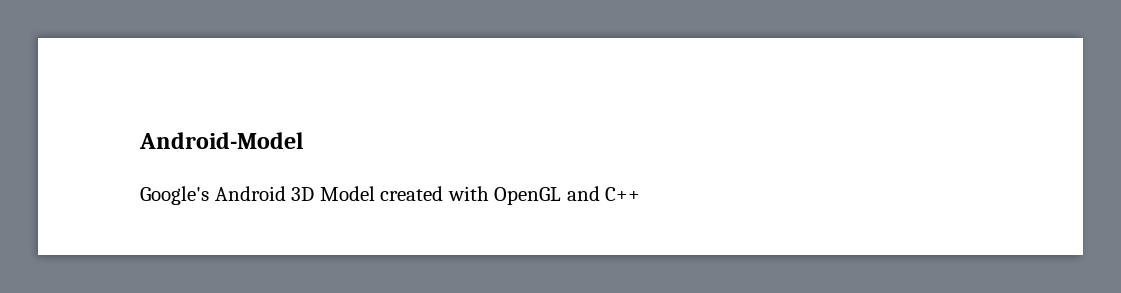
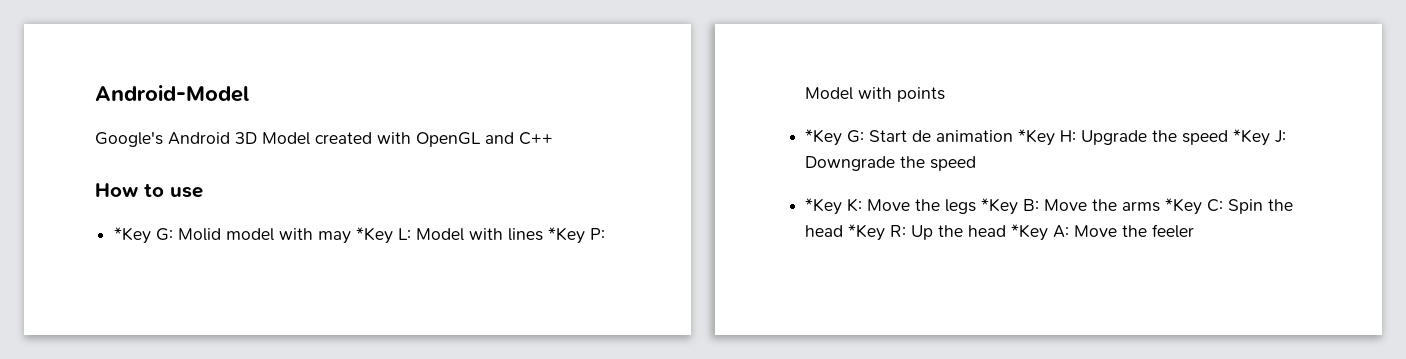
+ How to use
+ *Key G: Molid model with may *Key L: Model with lines *Key P: Model with points
+ *Key G: Start de animation *Key H: Upgrade the speed *Key J: Downgrade the speed
+ *Key K: Move the legs *Key B: Move the arms *Key C: Spin the head *Key R: Up the head *Key A: Move the feeler

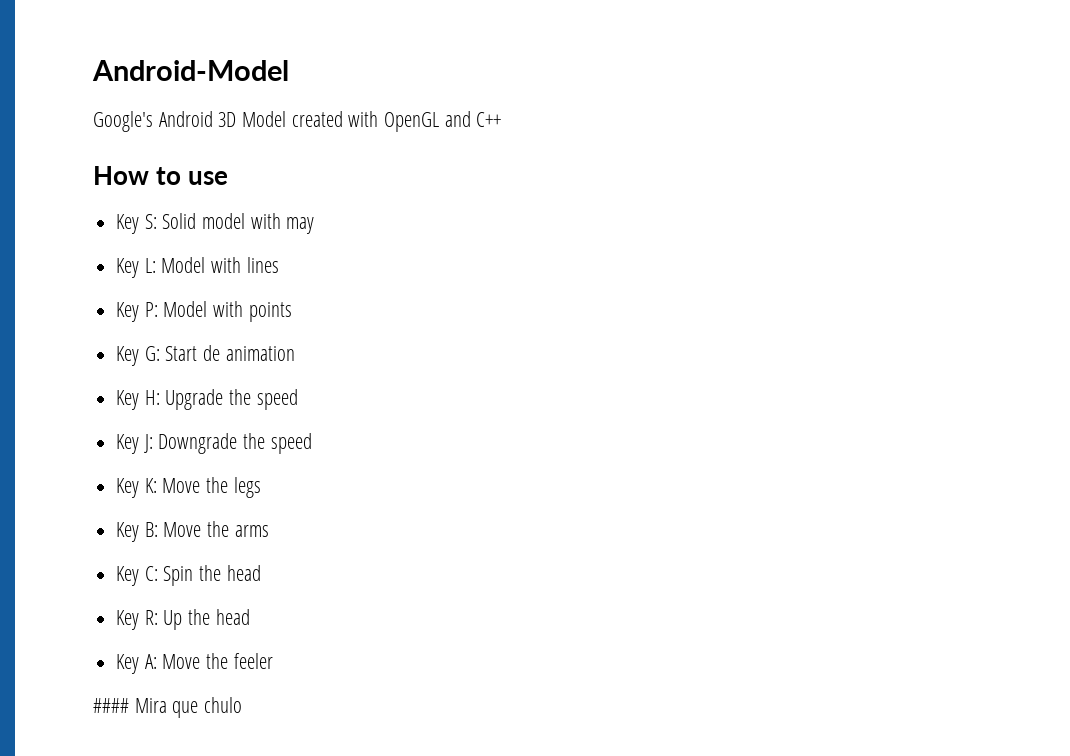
- *Key G: Molid model with may *Key L: Model with lines *Key P: Model with points
+ Key S: Solid model with may
+ Key L: Model with lines
+ Key P: Model with points
- *Key G: Start de animation *Key H: Upgrade the speed *Key J: Downgrade the speed
+ Key G: Start de animation
+ Key H: Upgrade the speed
+ Key J: Downgrade the speed
- *Key K: Move the legs *Key B: Move the arms *Key C: Spin the head *Key R: Up the head *Key A: Move the feeler
+ Key K: Move the legs
+ Key B: Move the arms
+ Key C: Spin the head
+ Key R: Up the head
+ Key A: Move the feeler
+ #### Mira que chulo

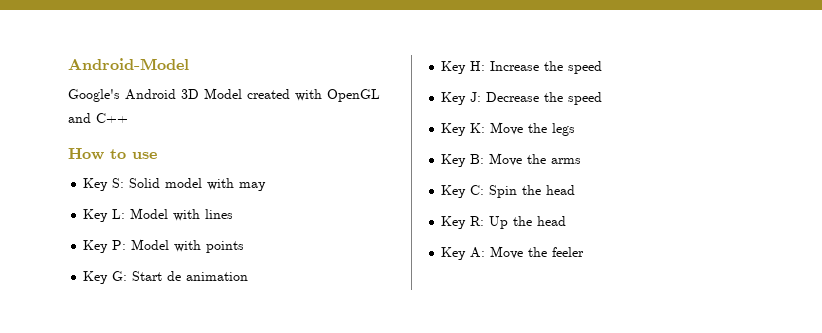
- Key H: Upgrade the speed
+ Key H: Increase the speed
- Key J: Downgrade the speed
+ Key J: Decrease the speed
- #### Mira que chulo

